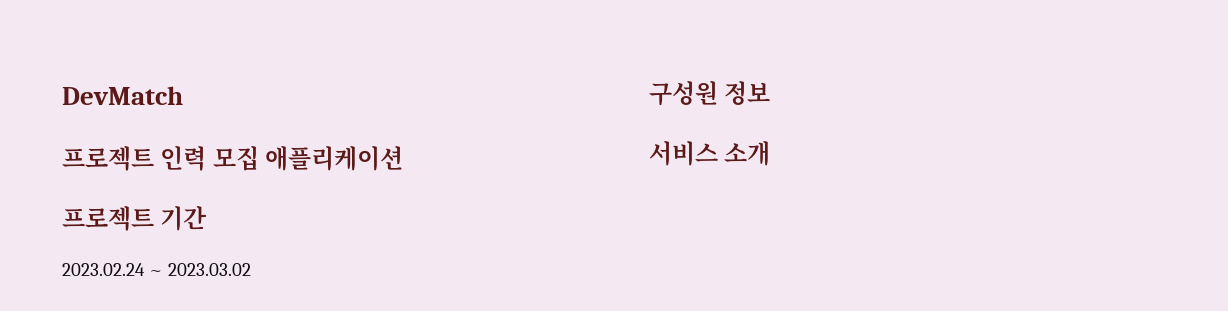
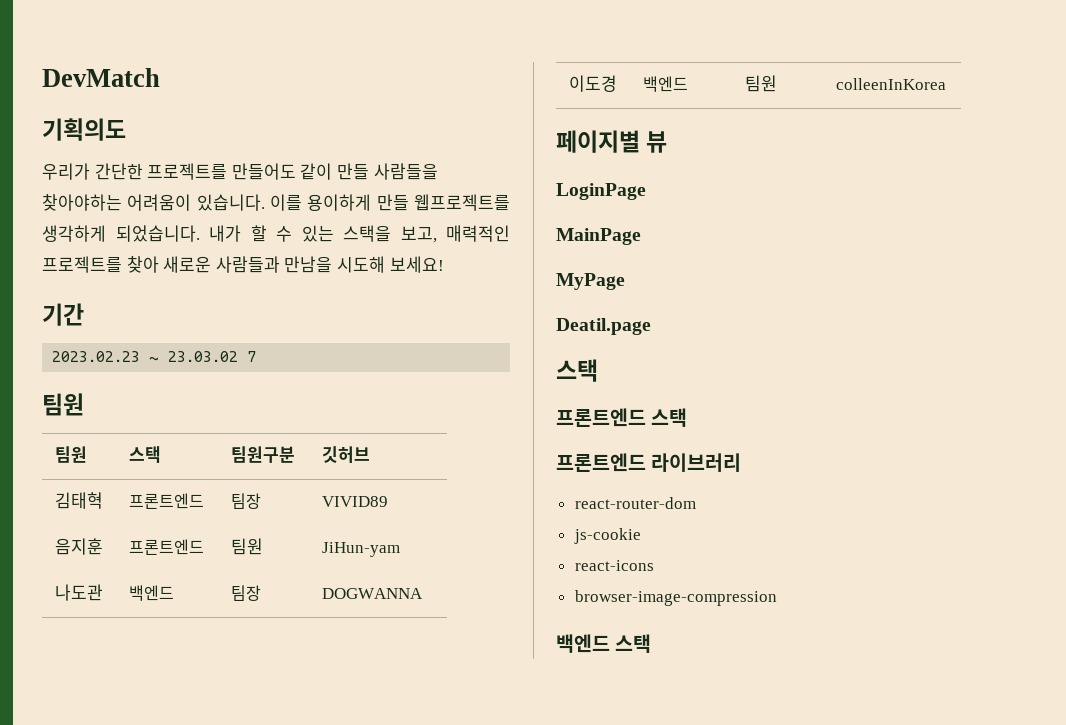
- 프로젝트 인력 모집 애플리케이션
- 프로젝트 기간
- 2023.02.24 ~ 2023.03.02
- 구성원 정보
- 서비스 소개
+ 기획의도
+ 우리가 간단한 프로젝트를 만들어도 같이 만들 사람들을 찾아야하는 어려움이 있습니다. 이를 용이하게 만들 웹프로젝트를 생각하게 되었습니다. 내가 할 수 있는 스택을 보고, 매력적인 프로젝트를 찾아 새로운 사람들과 만남을 시도해 보세요!
+ 기간
+ 2023.02.23 ~ 23.03.02 7
+ 팀원
+ 팀원 | 스택 | 팀원구분 | 깃허브
+ 김태혁 | 프론트엔드 | 팀장 | VIVID89
+ 음지훈 | 프론트엔드 | 팀원 | JiHun-yam
+ 나도관 | 백엔드 | 팀장 | DOGWANNA
+ 이도경 | 백엔드 | 팀원 | colleenInKorea
+ 페이지별 뷰
+ LoginPage
+ MainPage
+ MyPage
+ Deatil.page
+ 스택
+ 프론트엔드 스택
+ 프론트엔드 라이브러리
+ react-router-dom
+ js-cookie
+ react-icons
+ browser-image-compression
+ 백엔드 스택

